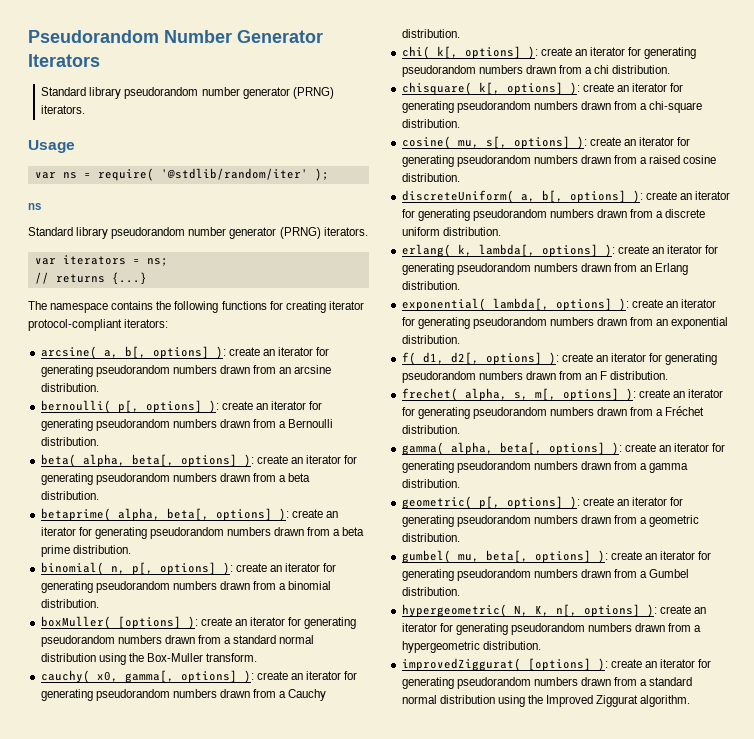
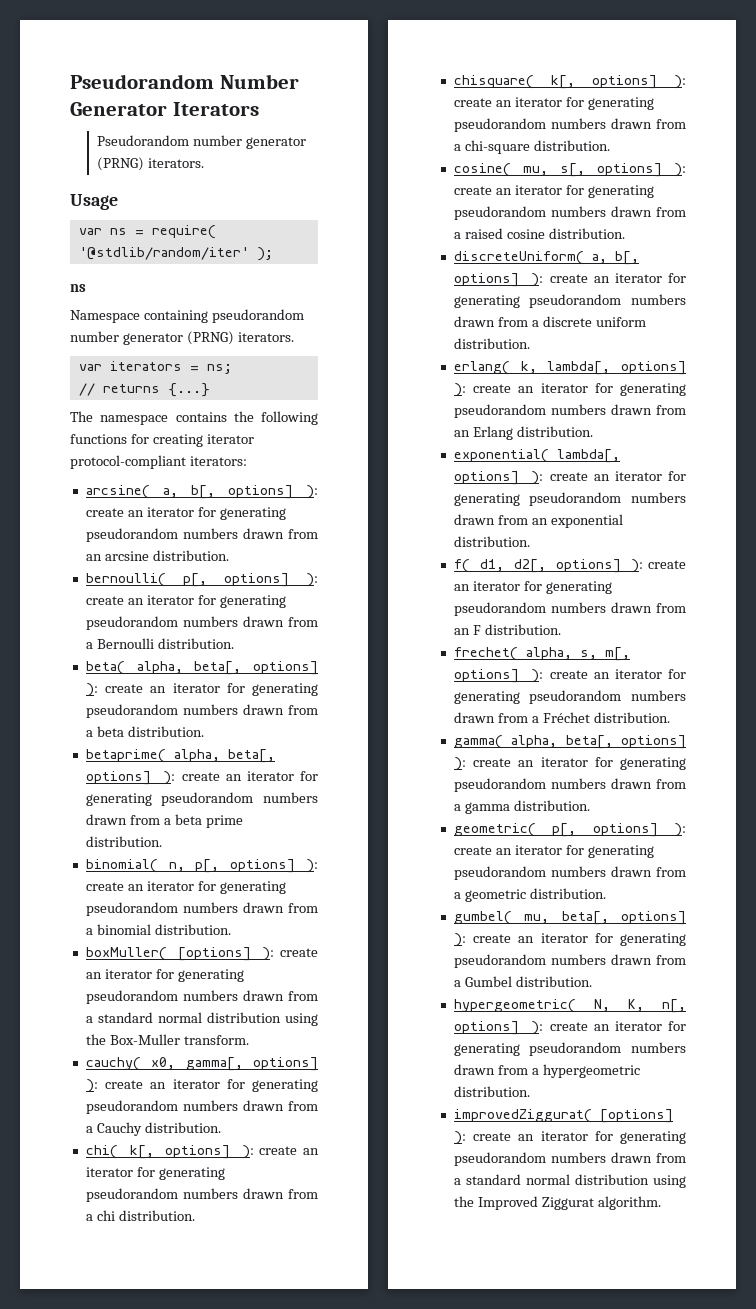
  Pseudorandom Number Generator Iterators
- Standard library pseudorandom number generator (PRNG) iterators.
+ Pseudorandom number generator (PRNG) iterators.
  var ns = require( '@stdlib/random/iter' );
  ns
- Standard library pseudorandom number generator (PRNG) iterators.
+ Namespace containing pseudorandom number generator (PRNG) iterators.

